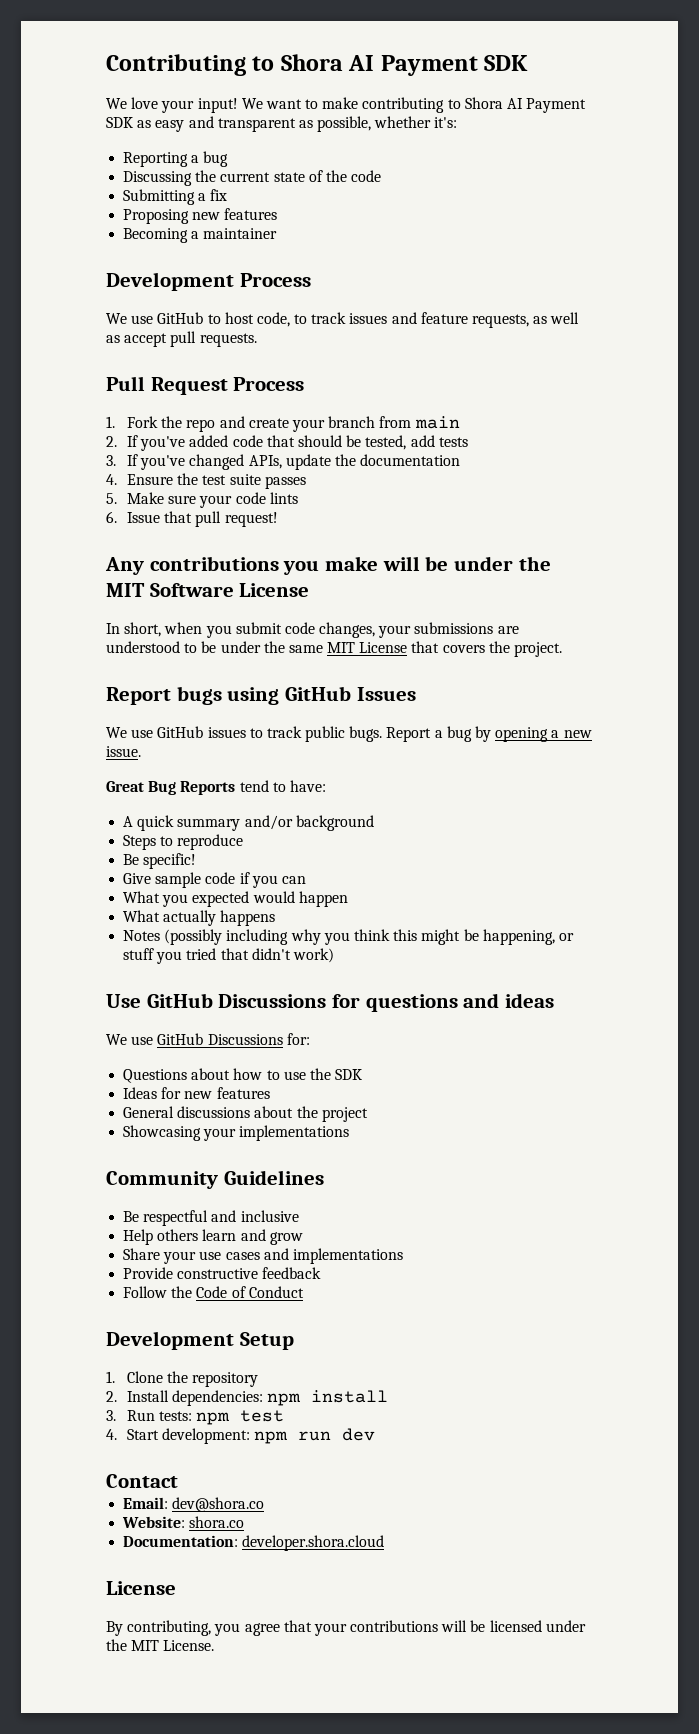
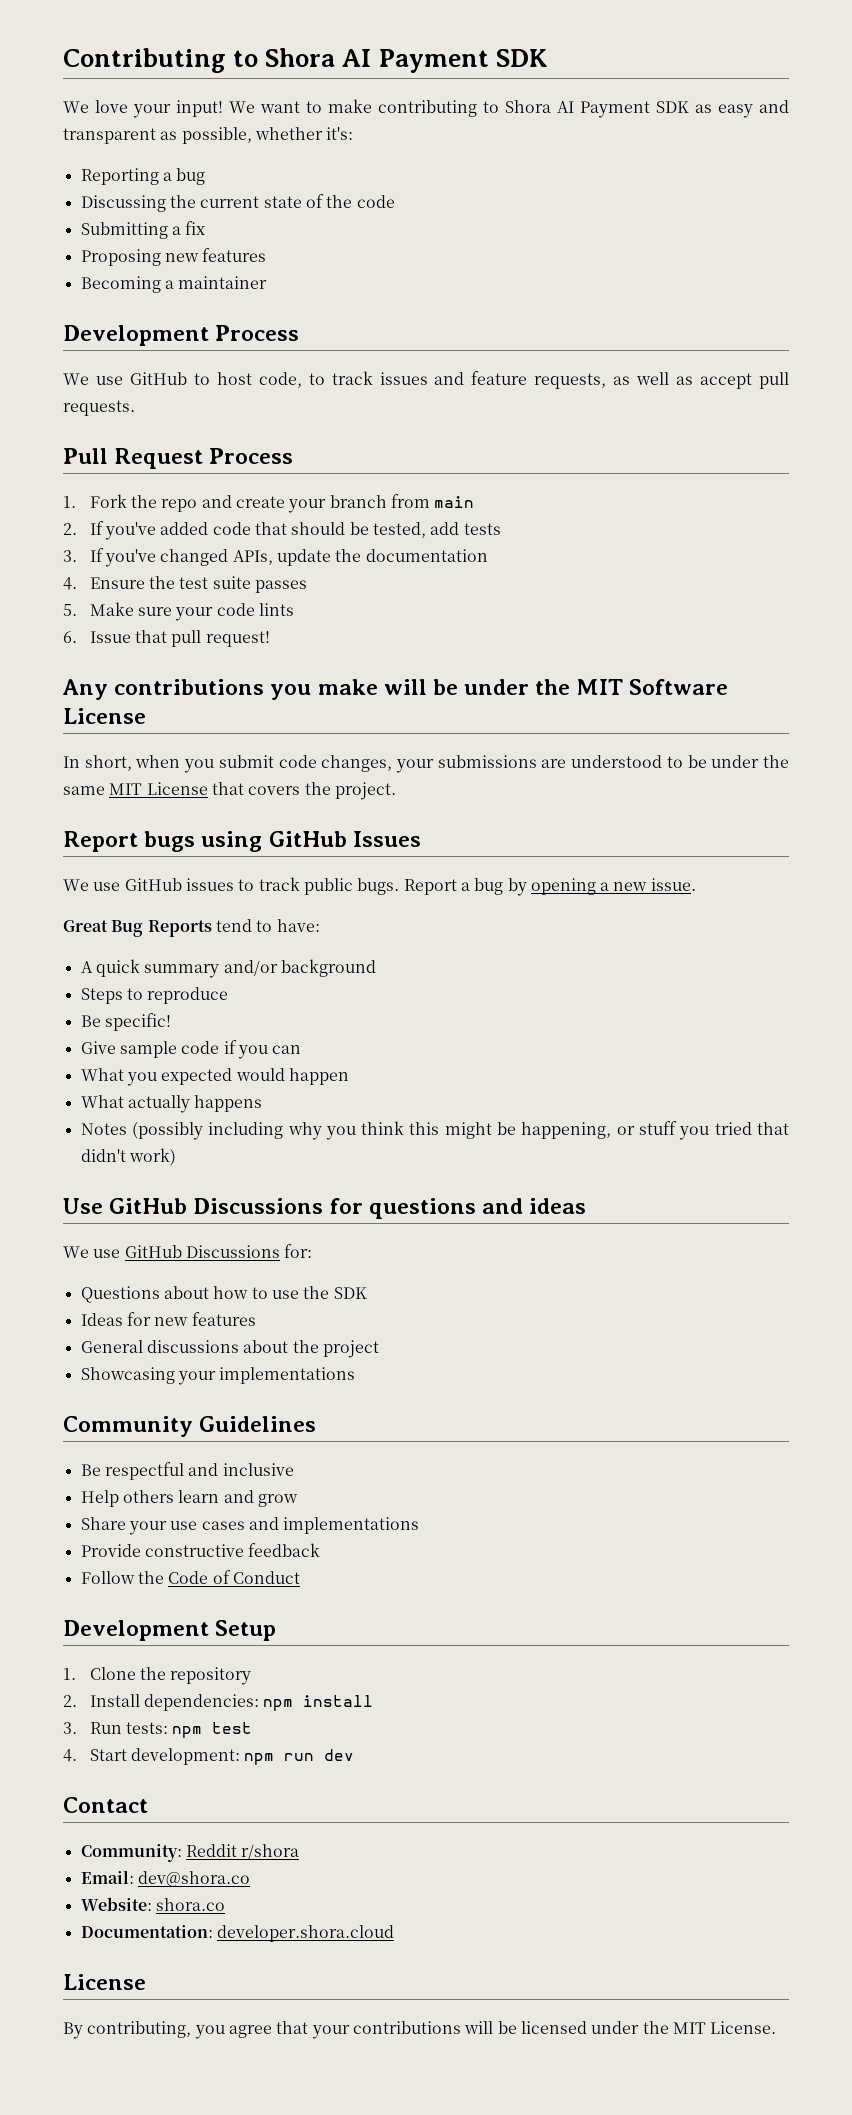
+ Community: Reddit r/shora

